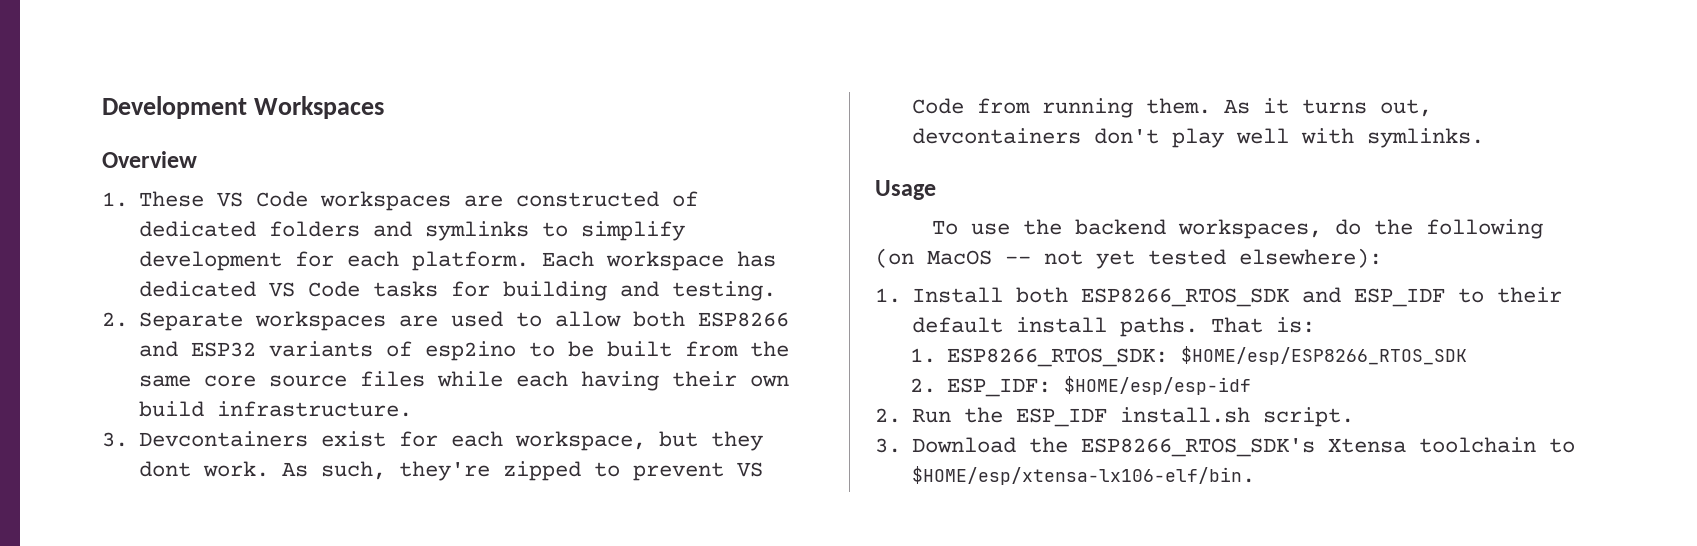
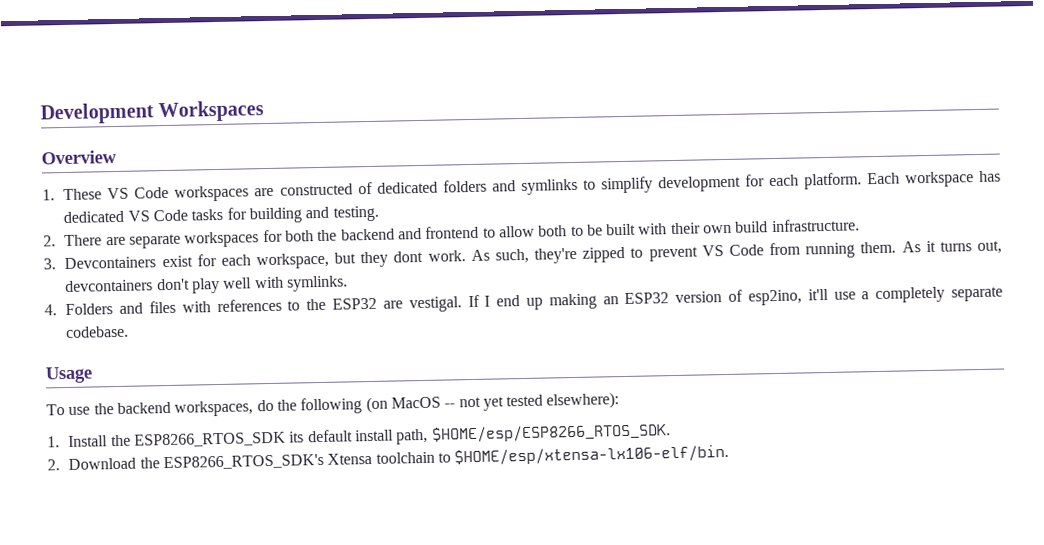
- 2. Separate workspaces are used to allow both ESP8266 and ESP32 variants of esp2ino to be built from the same core source files while each having their own build infrastructure.
+ 2. There are separate workspaces for both the backend and frontend to allow both to be built with their own build infrastructure.
+ 4. Folders and files with references to the ESP32 are vestigal. If I end up making an ESP32 version of esp2ino, it'll use a completely separate codebase.
- 1. Install both ESP8266_RTOS_SDK and ESP_IDF to their default install paths. That is:
- 1. ESP8266_RTOS_SDK: $HOME/esp/ESP8266_RTOS_SDK
- 2. ESP_IDF: $HOME/esp/esp-idf
- 2. Run the ESP_IDF install.sh script.
- 3. Download the ESP8266_RTOS_SDK's Xtensa toolchain to $HOME/esp/xtensa-lx106-elf/bin.
+ 1. Install the ESP8266_RTOS_SDK its default install path, $HOME/esp/ESP8266_RTOS_SDK.
+ 2. Download the ESP8266_RTOS_SDK's Xtensa toolchain to $HOME/esp/xtensa-lx106-elf/bin.

